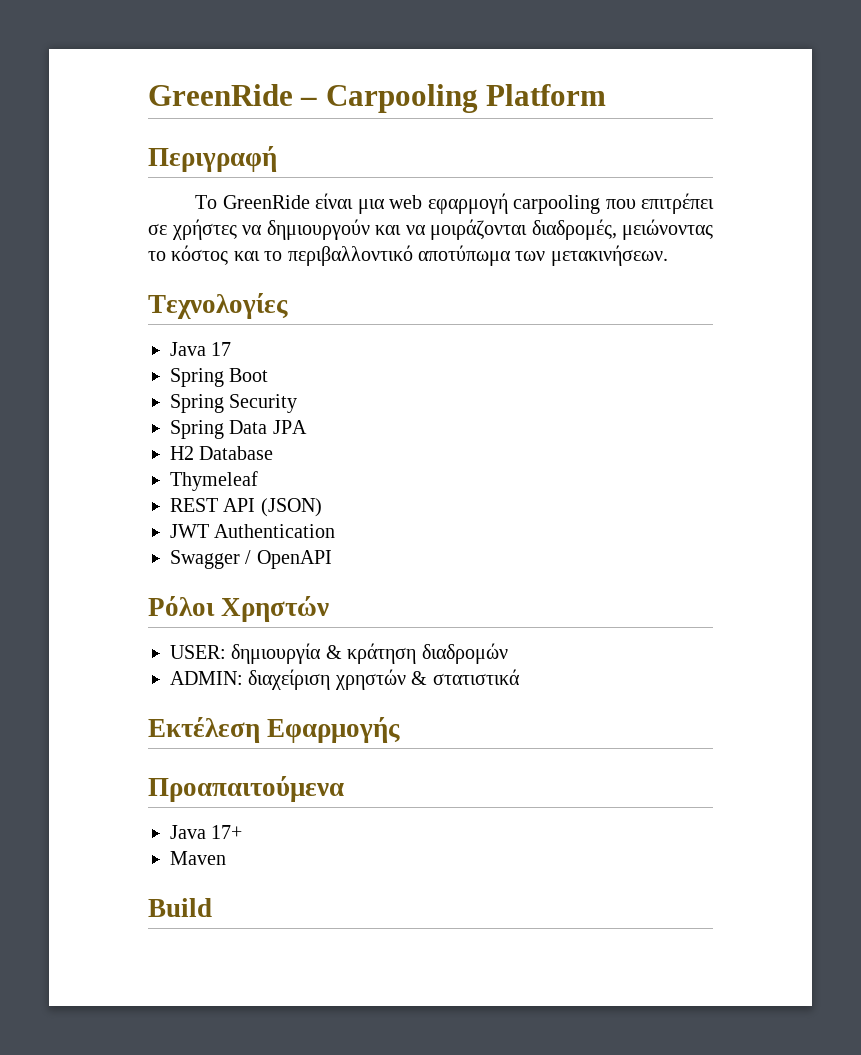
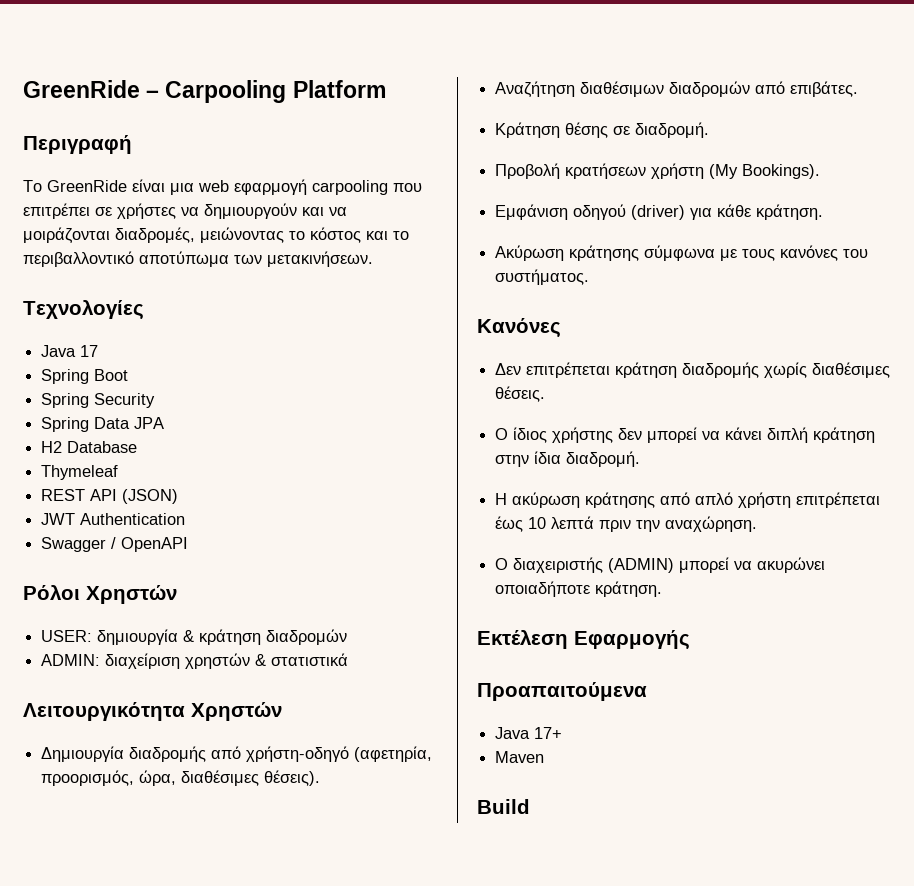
+ Λειτουργικότητα Χρηστών
+ Δημιουργία διαδρομής από χρήστη-οδηγό (αφετηρία, προορισμός, ώρα, διαθέσιμες θέσεις).
+ Αναζήτηση διαθέσιμων διαδρομών από επιβάτες.
+ Κράτηση θέσης σε διαδρομή.
+ Προβολή κρατήσεων χρήστη (My Bookings).
+ Εμφάνιση οδηγού (driver) για κάθε κράτηση.
+ Ακύρωση κράτησης σύμφωνα με τους κανόνες του συστήματος.
+ Κανόνες
+ Δεν επιτρέπεται κράτηση διαδρομής χωρίς διαθέσιμες θέσεις.
+ Ο ίδιος χρήστης δεν μπορεί να κάνει διπλή κράτηση στην ίδια διαδρομή.
+ Η ακύρωση κράτησης από απλό χρήστη επιτρέπεται έως 10 λεπτά πριν την αναχώρηση.
+ Ο διαχειριστής (ADMIN) μπορεί να ακυρώνει οποιαδήποτε κράτηση.

